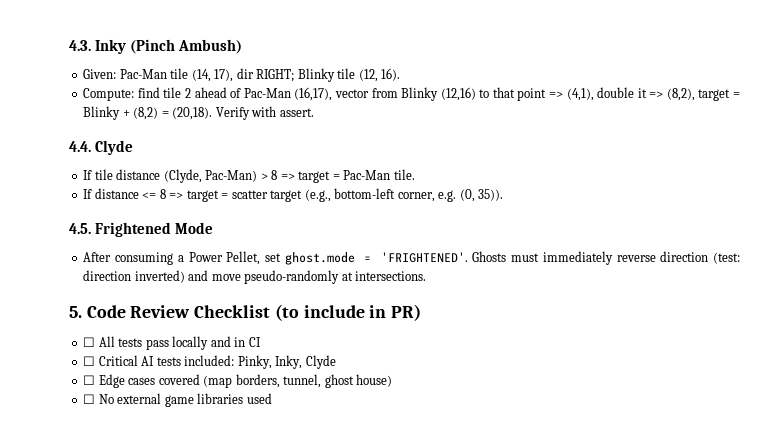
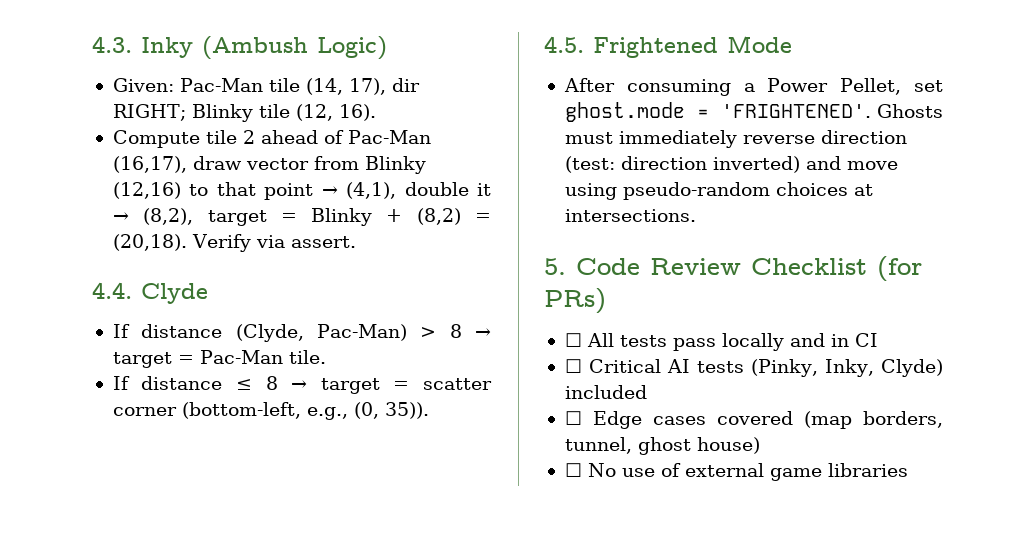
- 4.3. Inky (Pinch Ambush)
+ 4.3. Inky (Ambush Logic)
- Compute: find tile 2 ahead of Pac-Man (16,17), vector from Blinky (12,16) to that point => (4,1), double it => (8,2), target = Blinky + (8,2) = (20,18).
+ Compute tile 2 ahead of Pac-Man (16,17), draw vector from Blinky (12,16) to that point → (4,1), double it → (8,2), target = Blinky + (8,2) = (20,18).
- Verify with assert.
+ Verify via assert.
- If tile distance (Clyde, Pac-Man) > 8 => target = Pac-Man tile.
+ If distance (Clyde, Pac-Man) > 8 → target = Pac-Man tile.
- If distance <= 8 => target = scatter target (e.g., bottom-left corner, e.g. (0, 35)).
+ If distance ≤ 8 → target = scatter corner (bottom-left, e.g., (0, 35)).
- Ghosts must immediately reverse direction (test: direction inverted) and move pseudo-randomly at intersections.
+ Ghosts must immediately reverse direction (test: direction inverted) and move using pseudo-random choices at intersections.
- 5. Code Review Checklist (to include in PR)
+ 5. Code Review Checklist (for PRs)
- ☐ Critical AI tests included: Pinky, Inky, Clyde
+ ☐ Critical AI tests (Pinky, Inky, Clyde) included
- ☐ No external game libraries used
+ ☐ No use of external game libraries

